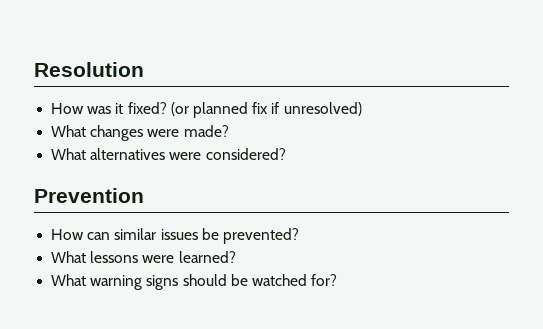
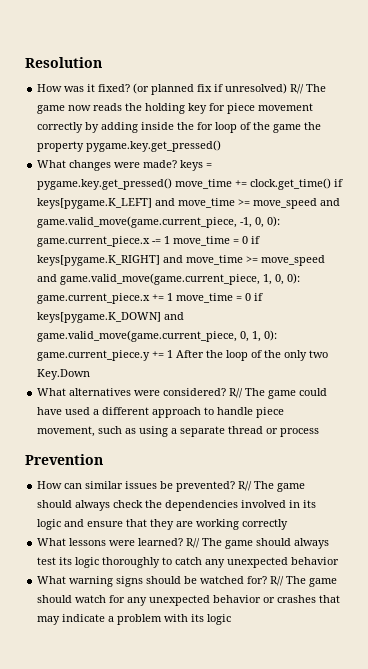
- (or planned fix if unresolved)
- What changes were made?
- What alternatives were considered?
+ (or planned fix if unresolved) R// The game now reads the holding key for piece movement correctly by adding inside the for loop of the game the property pygame.key.get_pressed()
+ What changes were made? keys = pygame.key.get_pressed() move_time += clock.get_time() if keys[pygame.K_LEFT] and move_time >= move_speed and game.valid_move(game.current_piece, -1, 0, 0): game.current_piece.x -= 1 move_time = 0 if keys[pygame.K_RIGHT] and move_time >= move_speed and game.valid_move(game.current_piece, 1, 0, 0): game.current_piece.x += 1 move_time = 0 if keys[pygame.K_DOWN] and game.valid_move(game.current_piece, 0, 1, 0): game.current_piece.y += 1 After the loop of the only two Key.Down
+ What alternatives were considered? R// The game could have used a different approach to handle piece movement, such as using a separate thread or process
- How can similar issues be prevented?
- What lessons were learned?
+ How can similar issues be prevented? R// The game should always check the dependencies involved in its logic and ensure that they are working correctly
+ What lessons were learned? R// The game should always test its logic thoroughly to catch any unexpected behavior
+ R// The game should watch for any unexpected behavior or crashes that may indicate a problem with its logic

